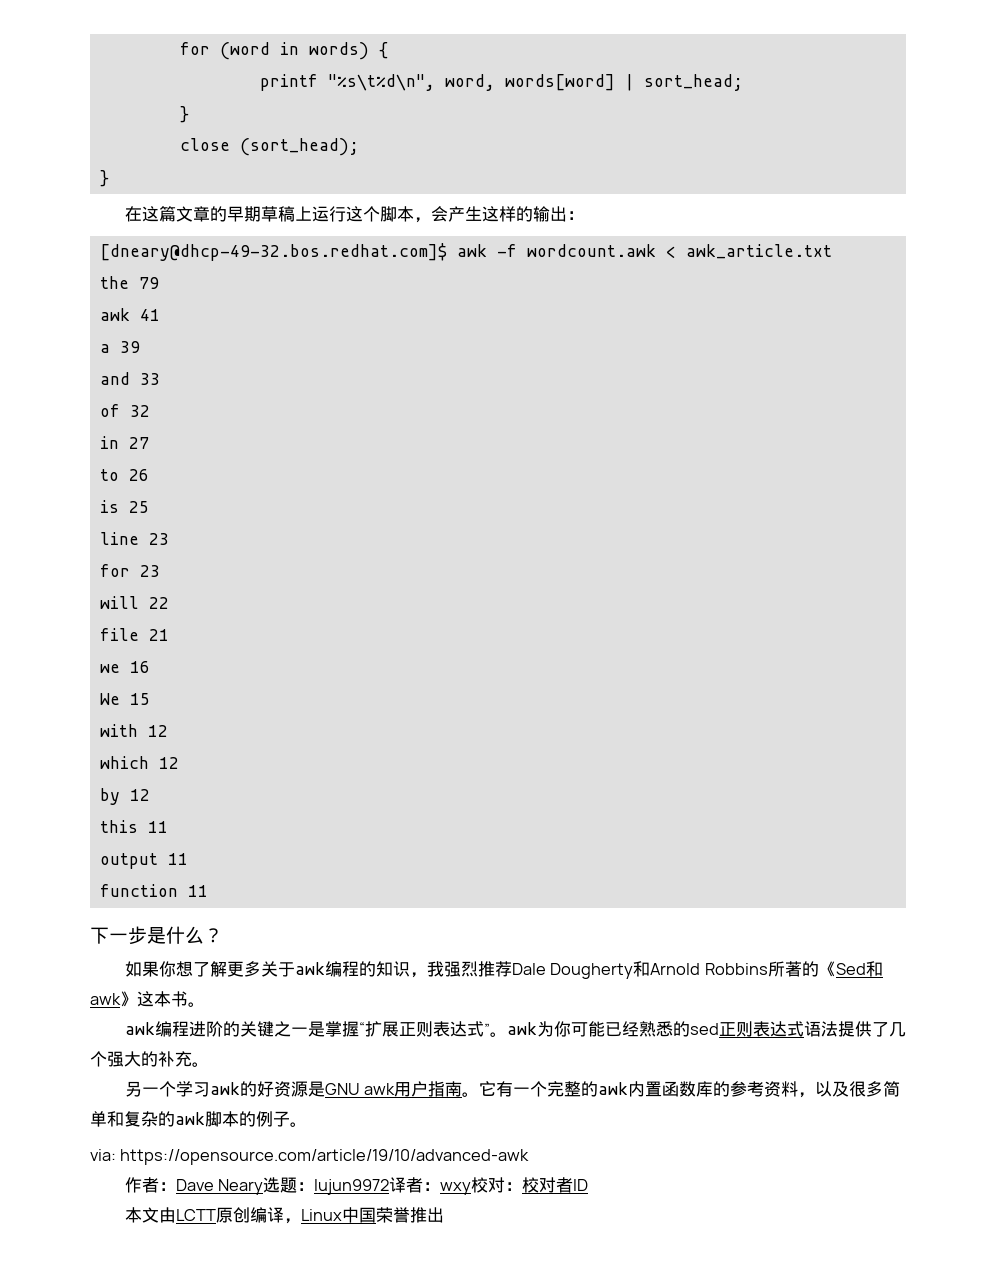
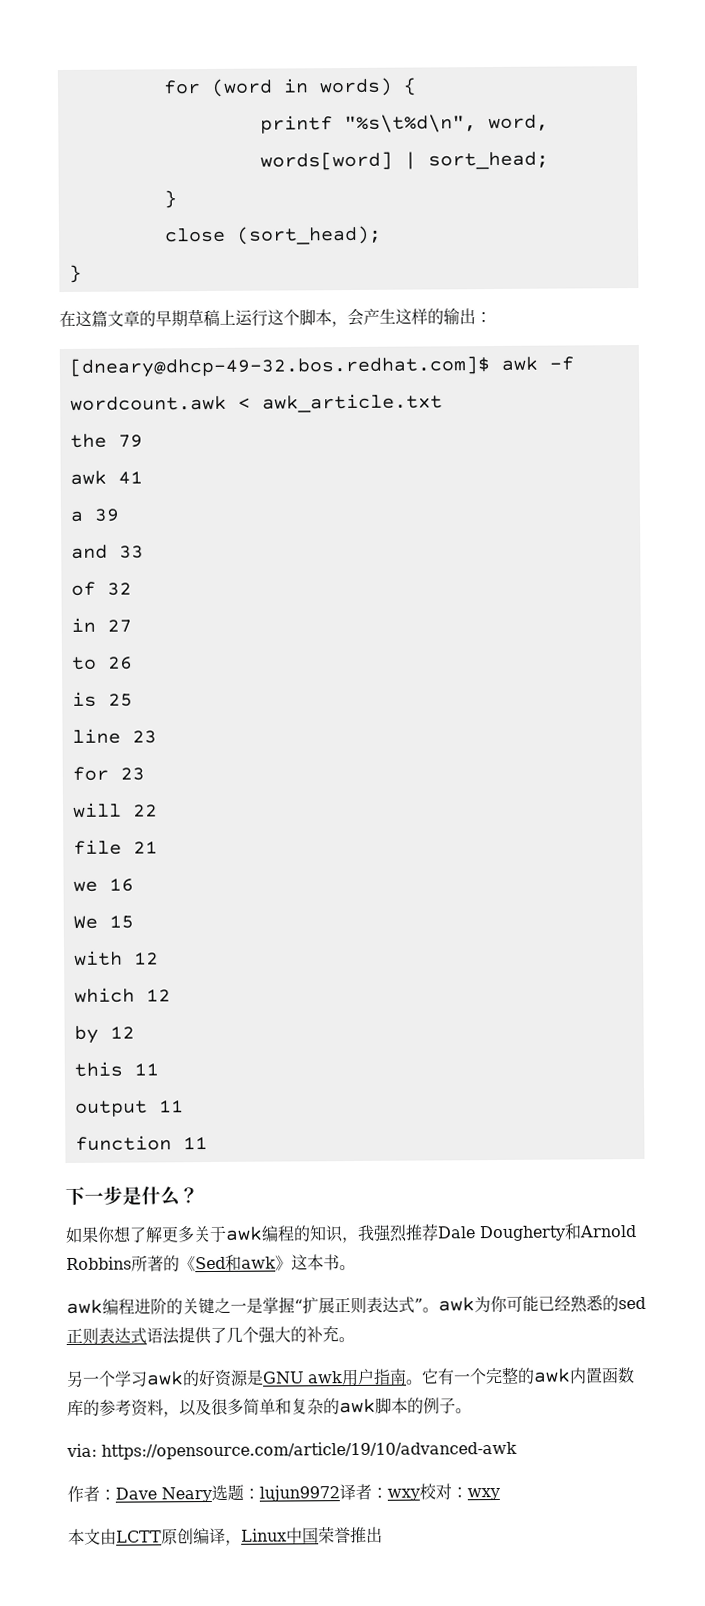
- 作者：Dave Neary选题：lujun9972译者：wxy校对：校对者ID
+ 作者：Dave Neary选题：lujun9972译者：wxy校对：wxy

